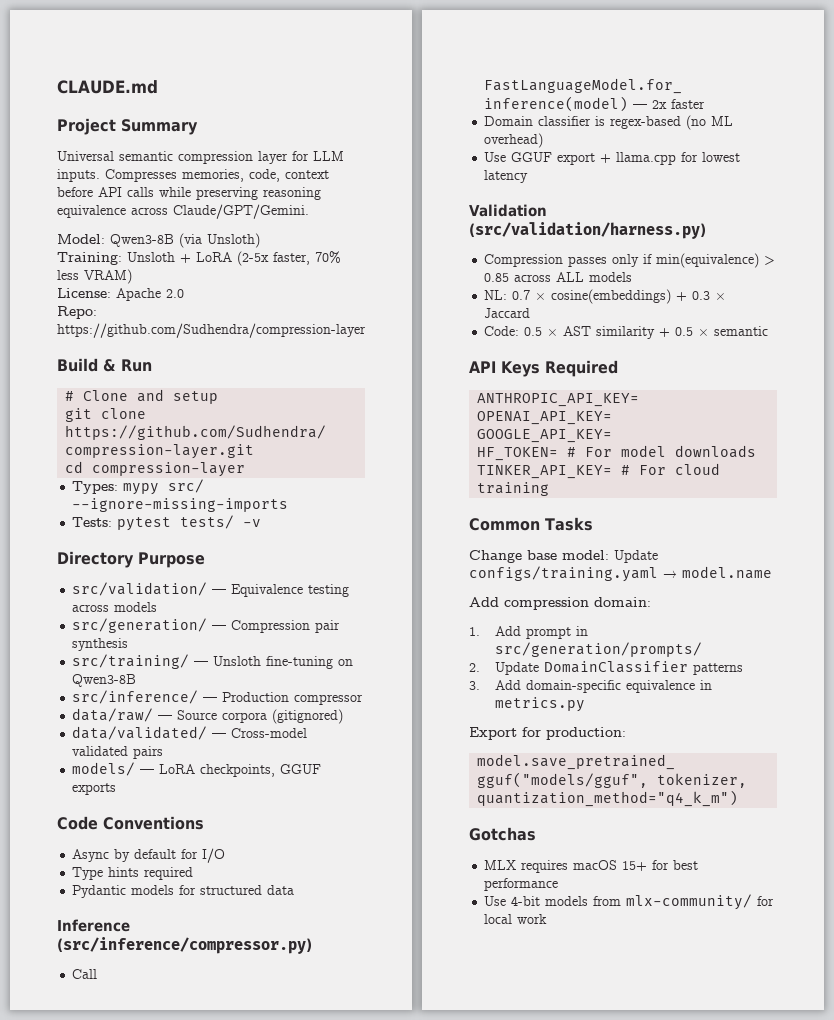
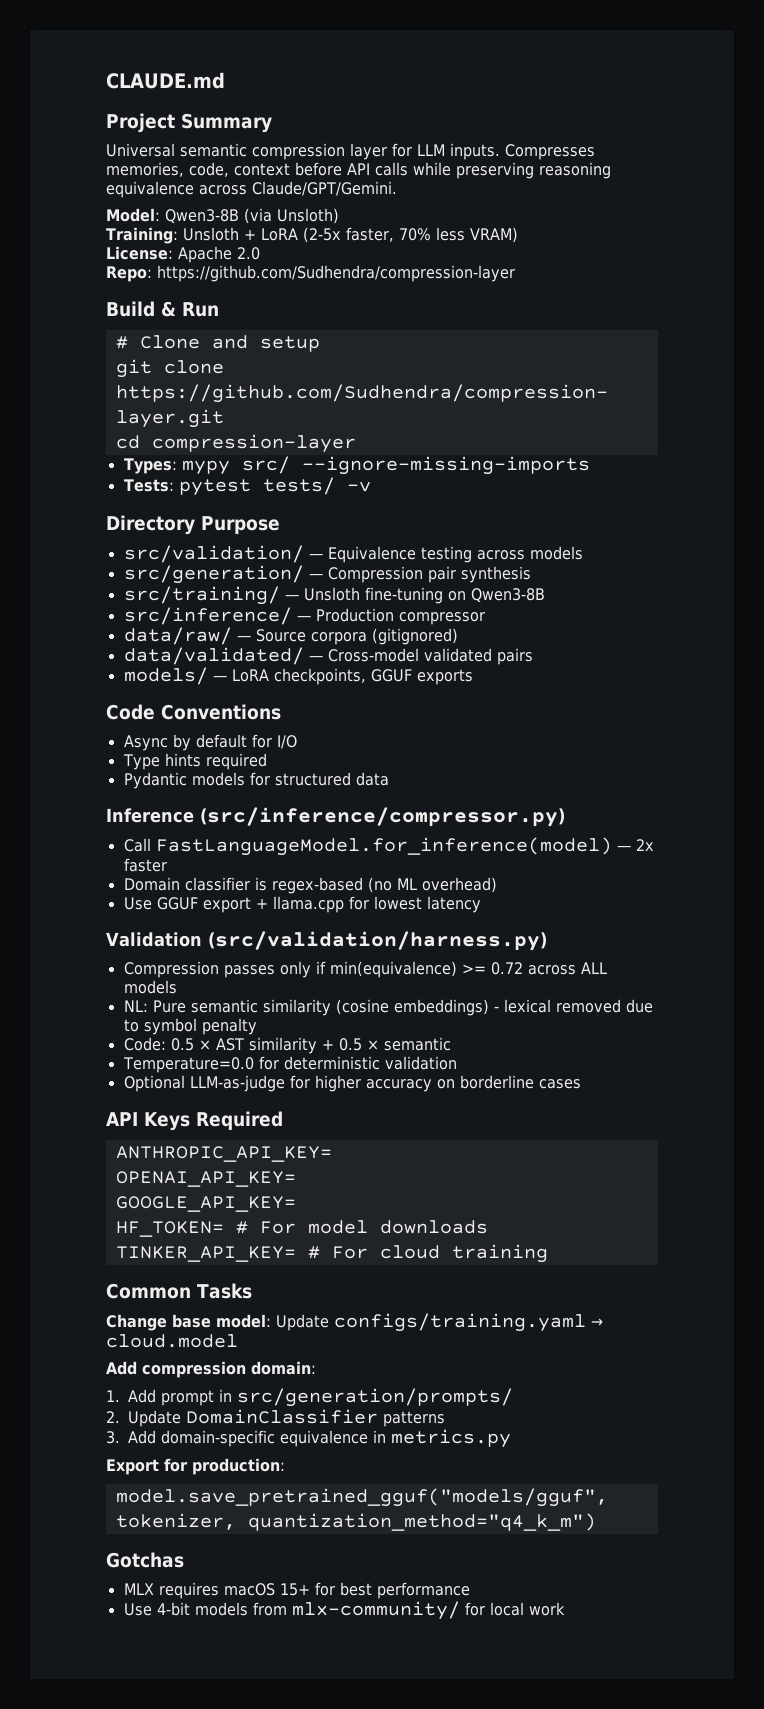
- Compression passes only if min(equivalence) > 0.85 across ALL models
+ Compression passes only if min(equivalence) >= 0.72 across ALL models
- NL: 0.7 × cosine(embeddings) + 0.3 × Jaccard
+ NL: Pure semantic similarity (cosine embeddings) - lexical removed due to symbol penalty
+ Temperature=0.0 for deterministic validation
+ Optional LLM-as-judge for higher accuracy on borderline cases
- Change base model: Update configs/training.yaml → model.name
+ Change base model: Update configs/training.yaml → cloud.model

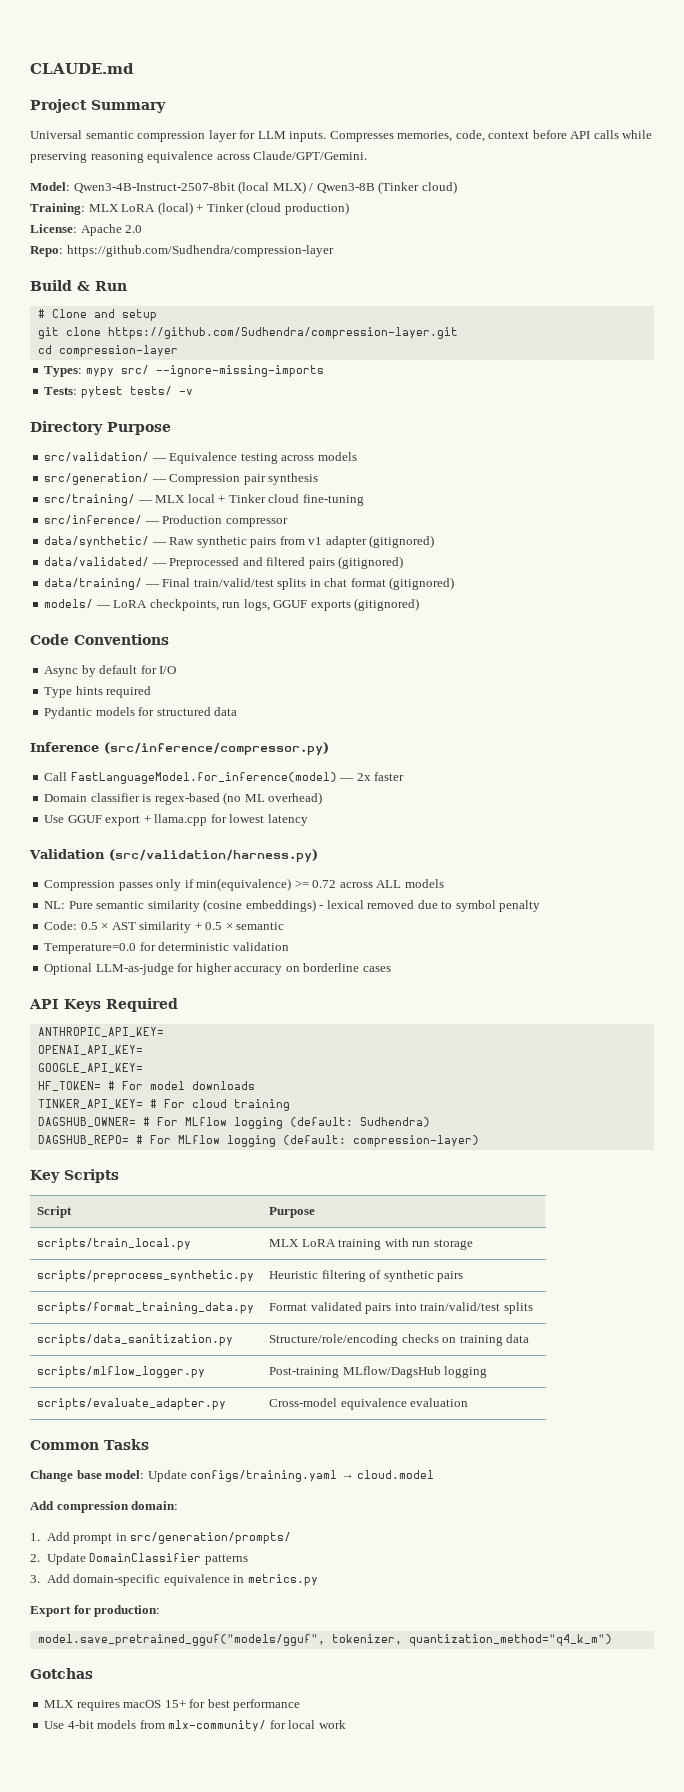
- Model: Qwen3-8B (via Unsloth)
- Training: Unsloth + LoRA (2-5x faster, 70% less VRAM)
+ Model: Qwen3-4B-Instruct-2507-8bit (local MLX) / Qwen3-8B (Tinker cloud)
+ Training: MLX LoRA (local) + Tinker (cloud production)
- src/training/ — Unsloth fine-tuning on Qwen3-8B
+ src/training/ — MLX local + Tinker cloud fine-tuning
- data/raw/ — Source corpora (gitignored)
- data/validated/ — Cross-model validated pairs
+ data/synthetic/ — Raw synthetic pairs from v1 adapter (gitignored)
+ data/validated/ — Preprocessed and filtered pairs (gitignored)
+ data/training/ — Final train/valid/test splits in chat format (gitignored)
- models/ — LoRA checkpoints, GGUF exports
+ models/ — LoRA checkpoints, run logs, GGUF exports (gitignored)
+ DAGSHUB_OWNER= # For MLflow logging (default: Sudhendra)
+ DAGSHUB_REPO= # For MLflow logging (default: compression-layer)
+ Key Scripts
+ Script | Purpose
+ scripts/train_local.py | MLX LoRA training with run storage
+ scripts/preprocess_synthetic.py | Heuristic filtering of synthetic pairs
+ scripts/format_training_data.py | Format validated pairs into train/valid/test splits
+ scripts/data_sanitization.py | Structure/role/encoding checks on training data
+ scripts/mlflow_logger.py | Post-training MLflow/DagsHub logging
+ scripts/evaluate_adapter.py | Cross-model equivalence evaluation

